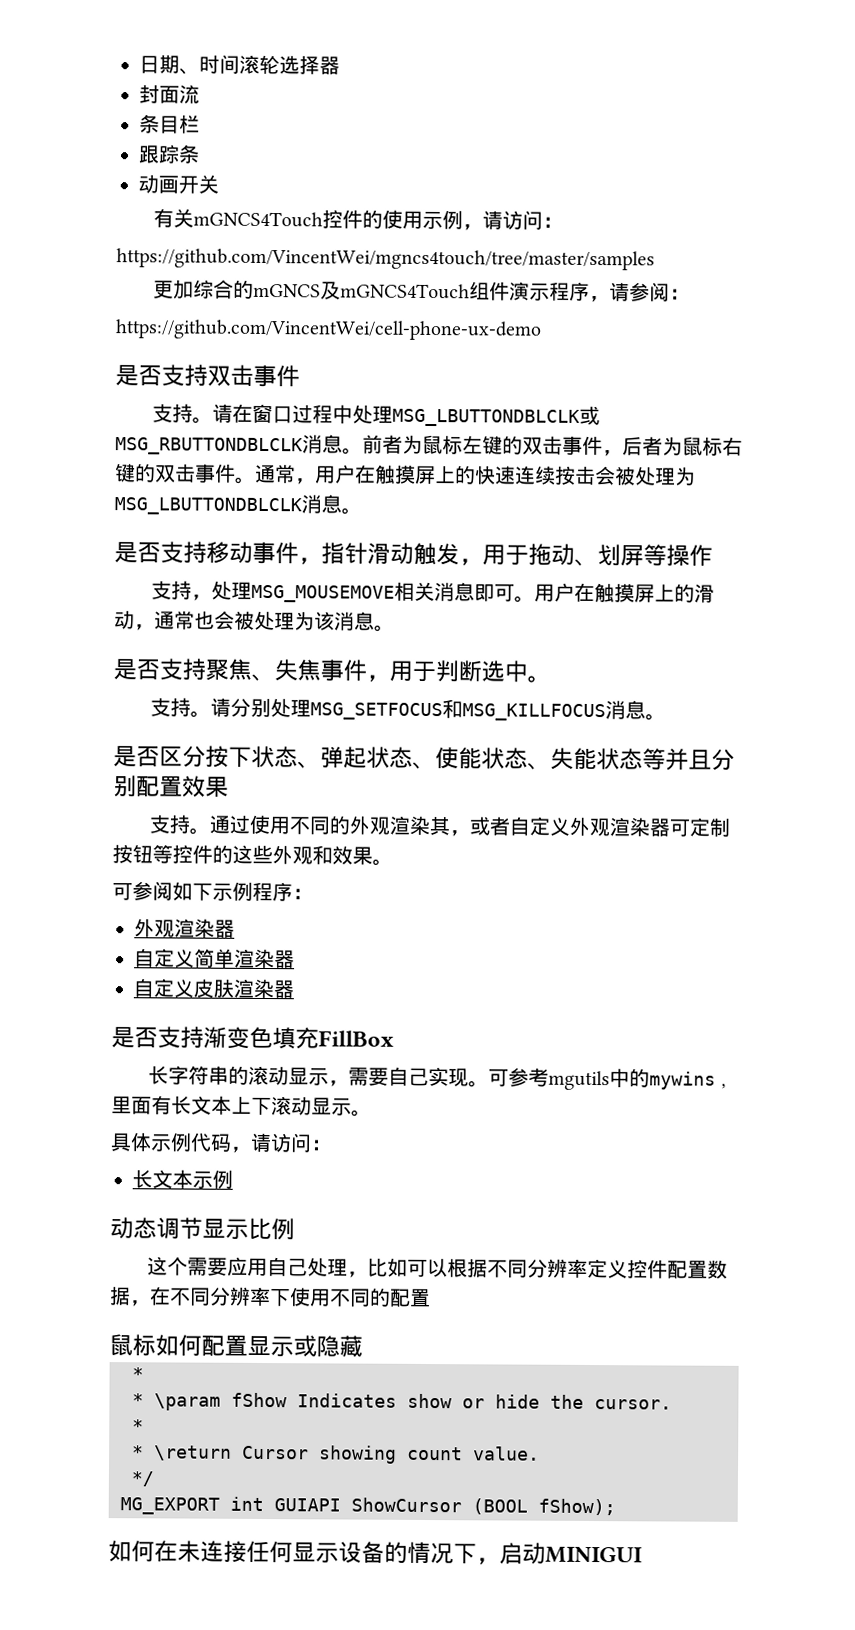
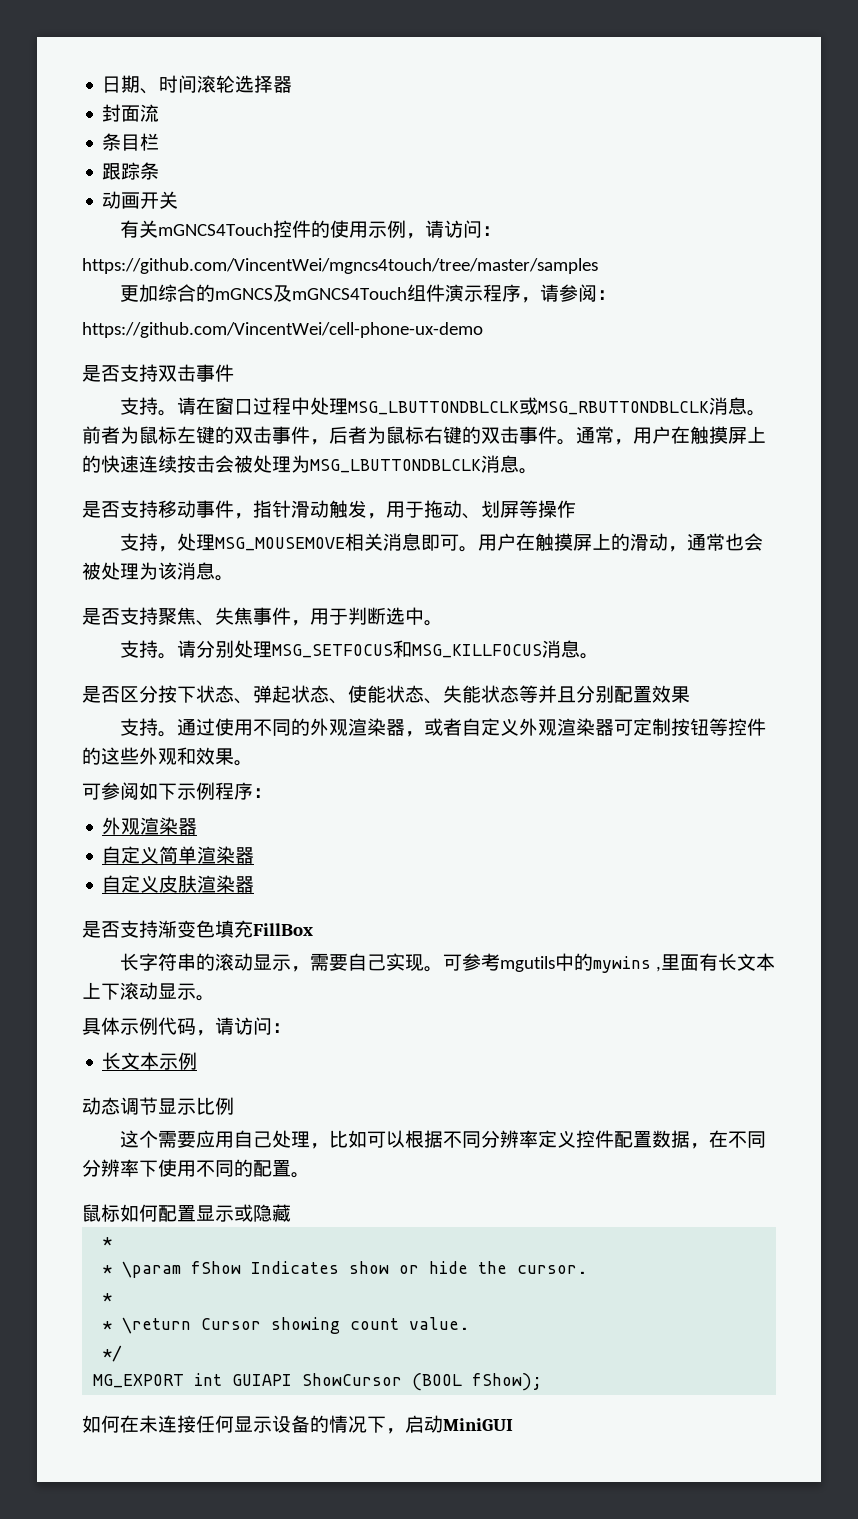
- 通过使用不同的外观渲染其，或者自定义外观渲染器可定制按钮等控件的这些外观和效果。
+ 通过使用不同的外观渲染器，或者自定义外观渲染器可定制按钮等控件的这些外观和效果。
- 这个需要应用自己处理，比如可以根据不同分辨率定义控件配置数据，在不同分辨率下使用不同的配置
+ 这个需要应用自己处理，比如可以根据不同分辨率定义控件配置数据，在不同分辨率下使用不同的配置。
- 如何在未连接任何显示设备的情况下，启动MINIGUI
+ 如何在未连接任何显示设备的情况下，启动MiniGUI

